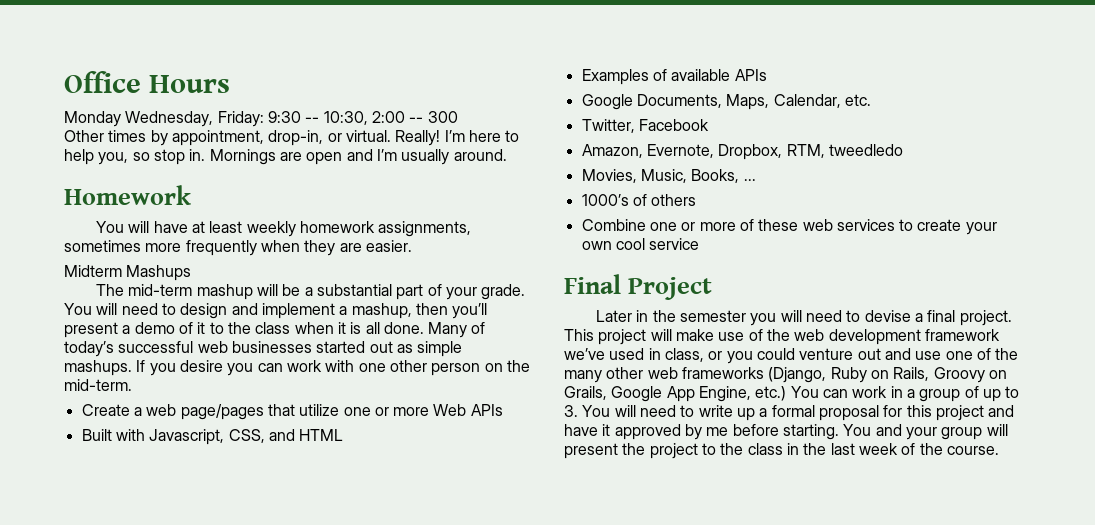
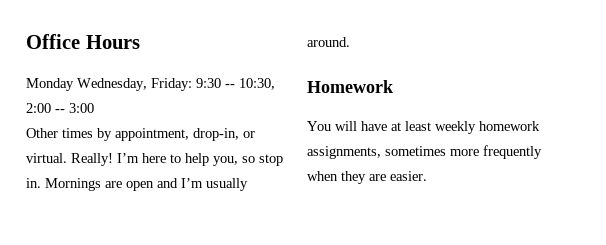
- Monday Wednesday, Friday: 9:30 -- 10:30, 2:00 -- 300
+ Monday Wednesday, Friday: 9:30 -- 10:30, 2:00 -- 3:00
- Midterm Mashups
- The mid-term mashup will be a substantial part of your grade. You will need to design and implement a mashup, then you’ll present a demo of it to the class when it is all done. Many of today’s successful web businesses started out as simple mashups. If you desire you can work with one other person on the mid-term.
- Create a web page/pages that utilize one or more Web APIs
- Built with Javascript, CSS, and HTML
- Examples of available APIs
- Google Documents, Maps, Calendar, etc.
- Twitter, Facebook
- Amazon, Evernote, Dropbox, RTM, tweedledo
- Movies, Music, Books, ...
- 1000’s of others
- Combine one or more of these web services to create your own cool service
- Final Project
- Later in the semester you will need to devise a final project. This project will make use of the web development framework we’ve used in class, or you could venture out and use one of the many other web frameworks (Django, Ruby on Rails, Groovy on Grails, Google App Engine, etc.) You can work in a group of up to 3. You will need to write up a formal proposal for this project and have it approved by me before starting. You and your group will present the project to the class in the last week of the course.

